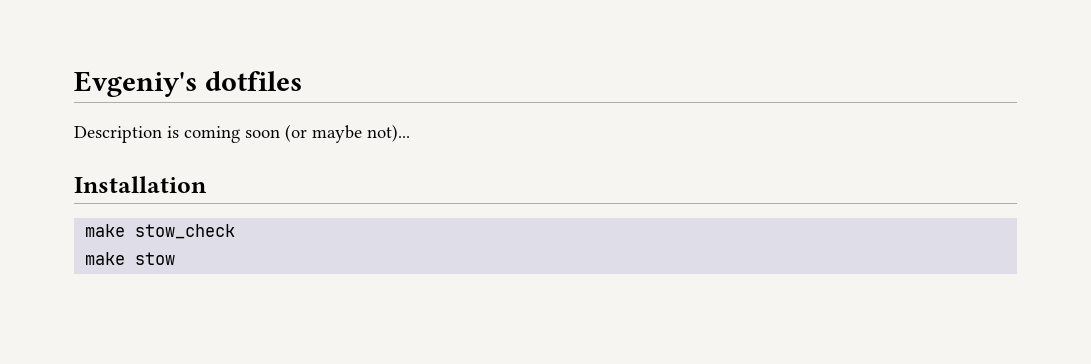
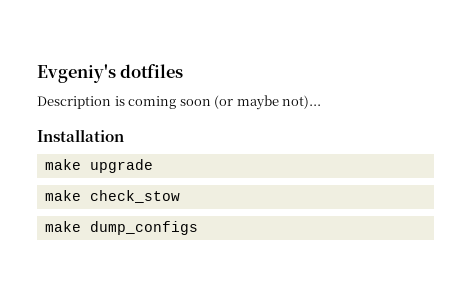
- make stow_check
- make stow
+ make upgrade
+ make check_stow
+ make dump_configs

